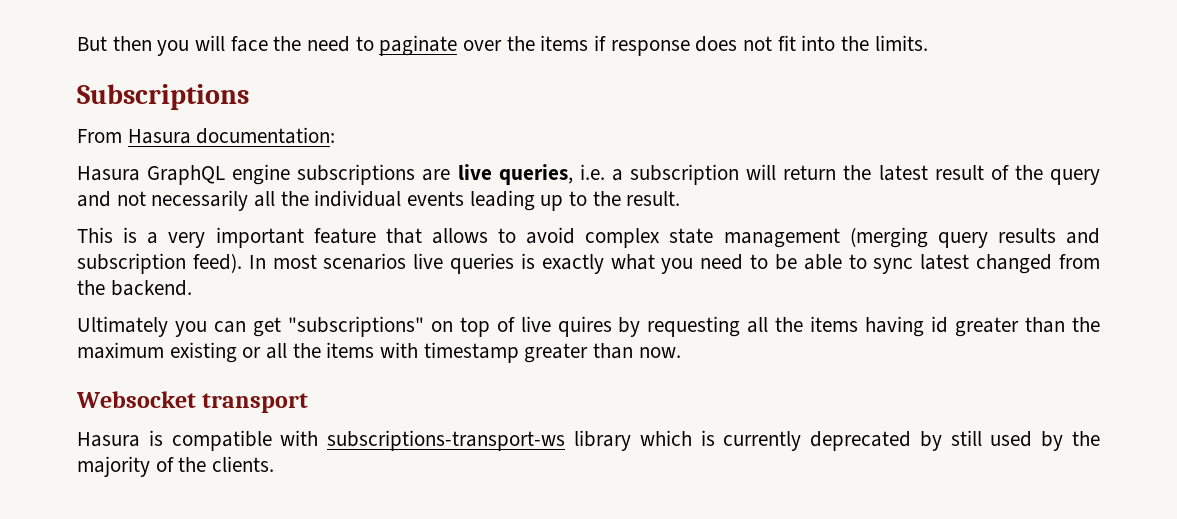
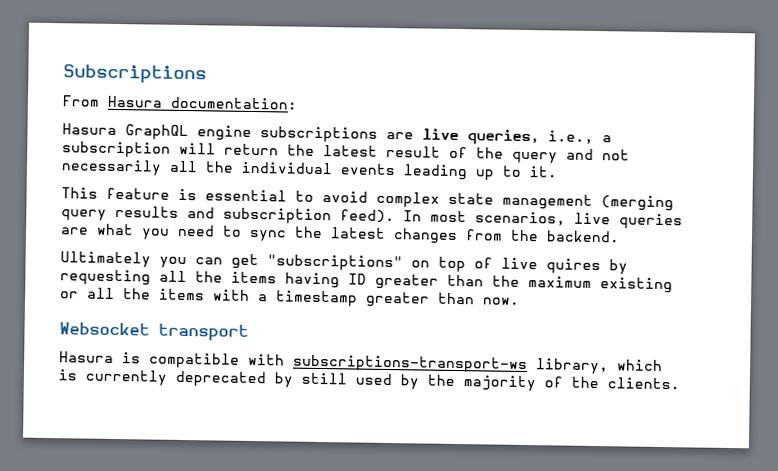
- But then you will face the need to paginate over the items if response does not fit into the limits.
- Hasura GraphQL engine subscriptions are live queries, i.e. a subscription will return the latest result of the query and not necessarily all the individual events leading up to the result.
+ Hasura GraphQL engine subscriptions are live queries, i.e., a subscription will return the latest result of the query and not necessarily all the individual events leading up to it.
- This is a very important feature that allows to avoid complex state management (merging query results and subscription feed).
+ This feature is essential to avoid complex state management (merging query results and subscription feed).
- In most scenarios live queries is exactly what you need to be able to sync latest changed from the backend.
+ In most scenarios, live queries are what you need to sync the latest changes from the backend.
- Ultimately you can get "subscriptions" on top of live quires by requesting all the items having id greater than the maximum existing or all the items with timestamp greater than now.
+ Ultimately you can get "subscriptions" on top of live quires by requesting all the items having ID greater than the maximum existing or all the items with a timestamp greater than now.
- Hasura is compatible with subscriptions-transport-ws library which is currently deprecated by still used by the majority of the clients.
+ Hasura is compatible with subscriptions-transport-ws library, which is currently deprecated by still used by the majority of the clients.

